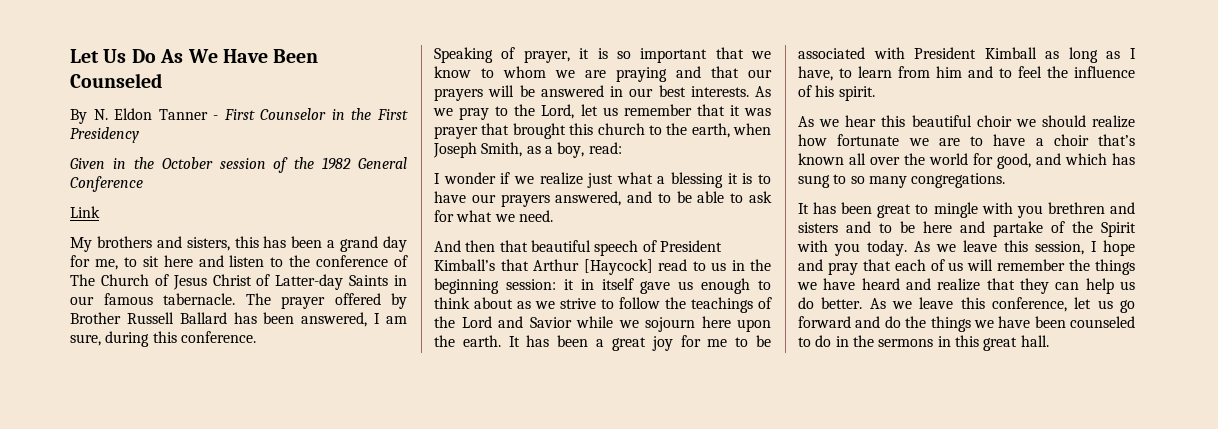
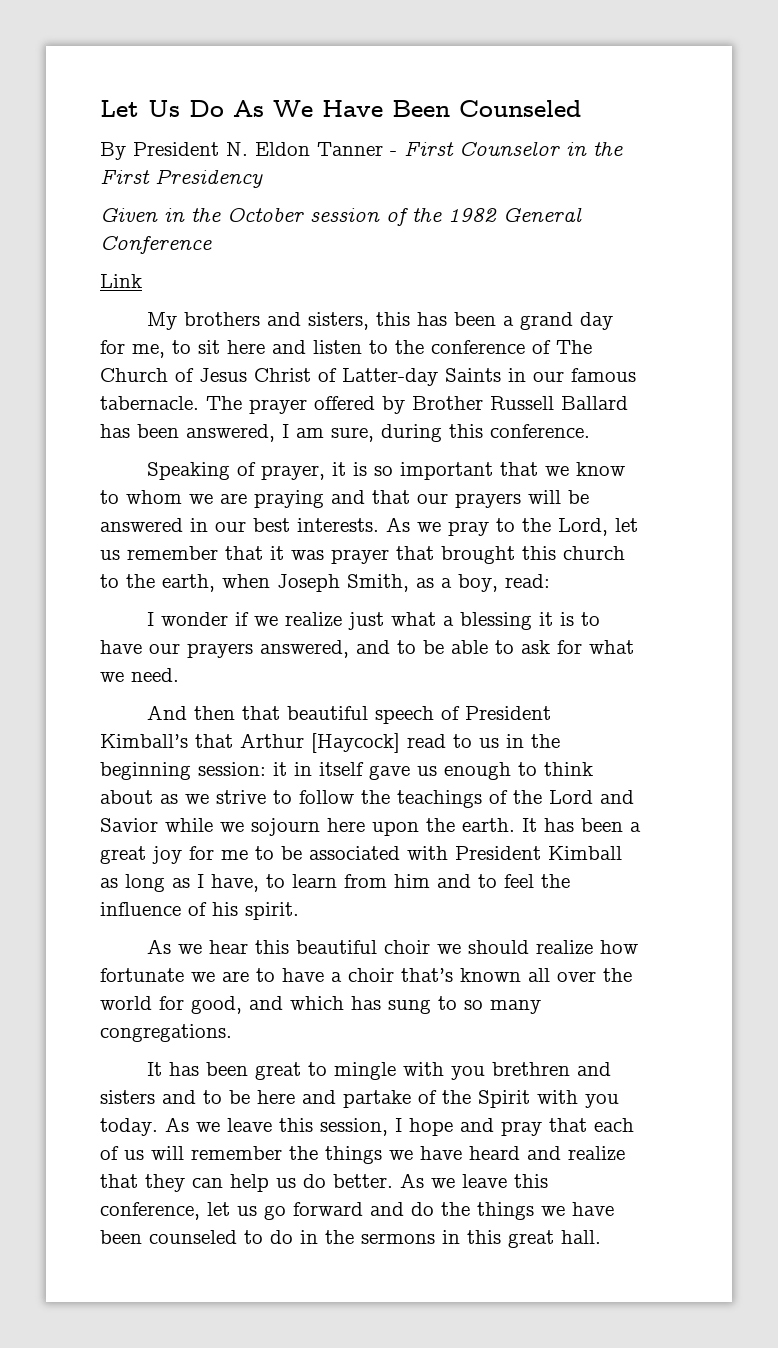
- By N. Eldon Tanner - First Counselor in the First Presidency
+ By President N. Eldon Tanner - First Counselor in the First Presidency

